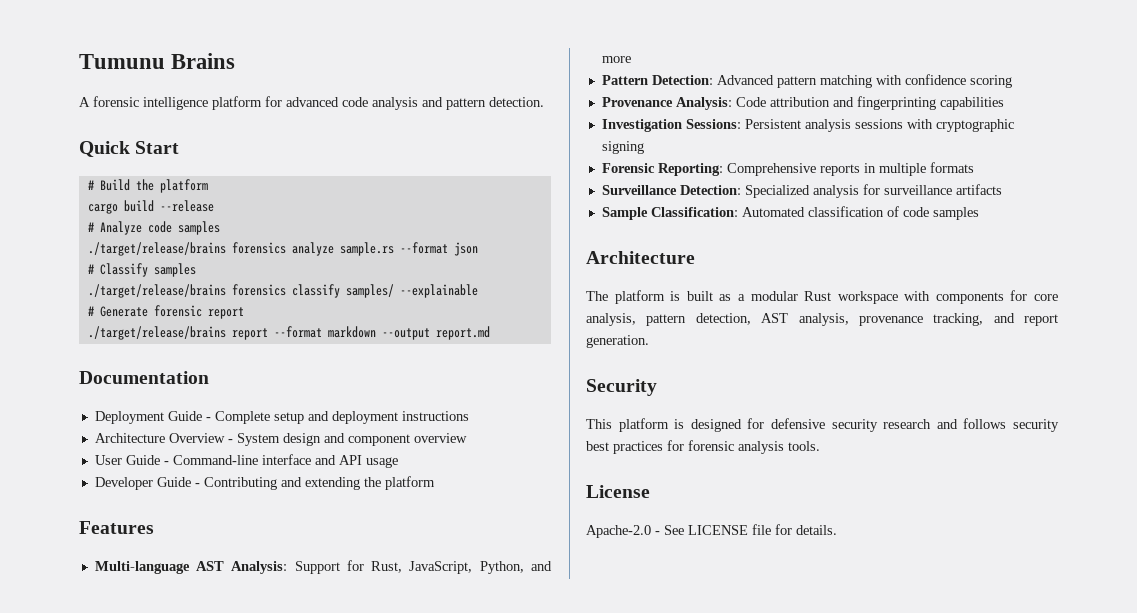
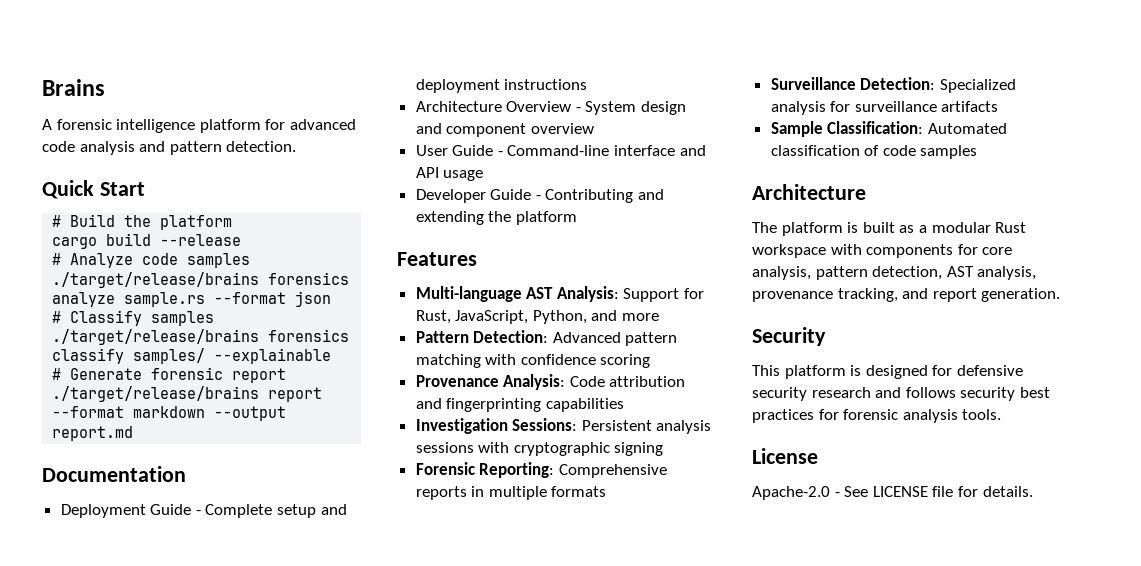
- Tumunu Brains
+ Brains

